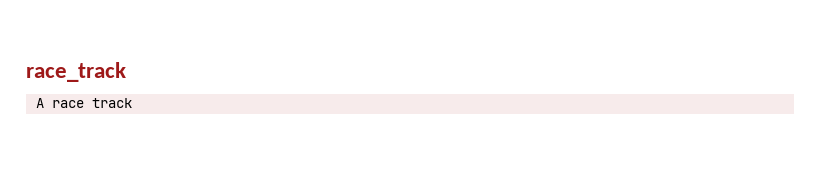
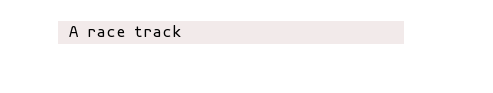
- race_track

